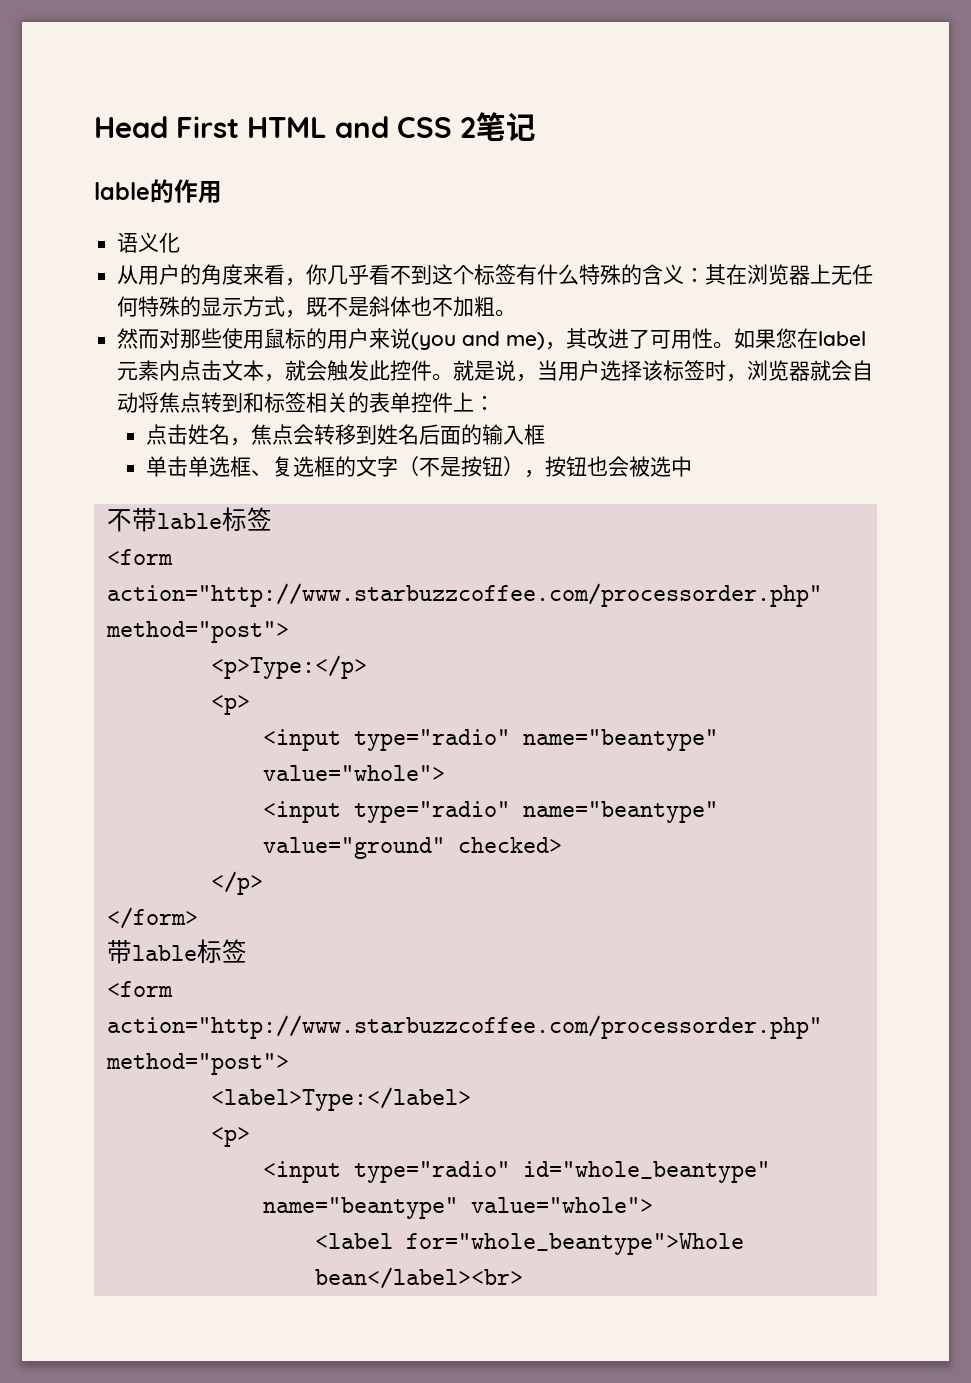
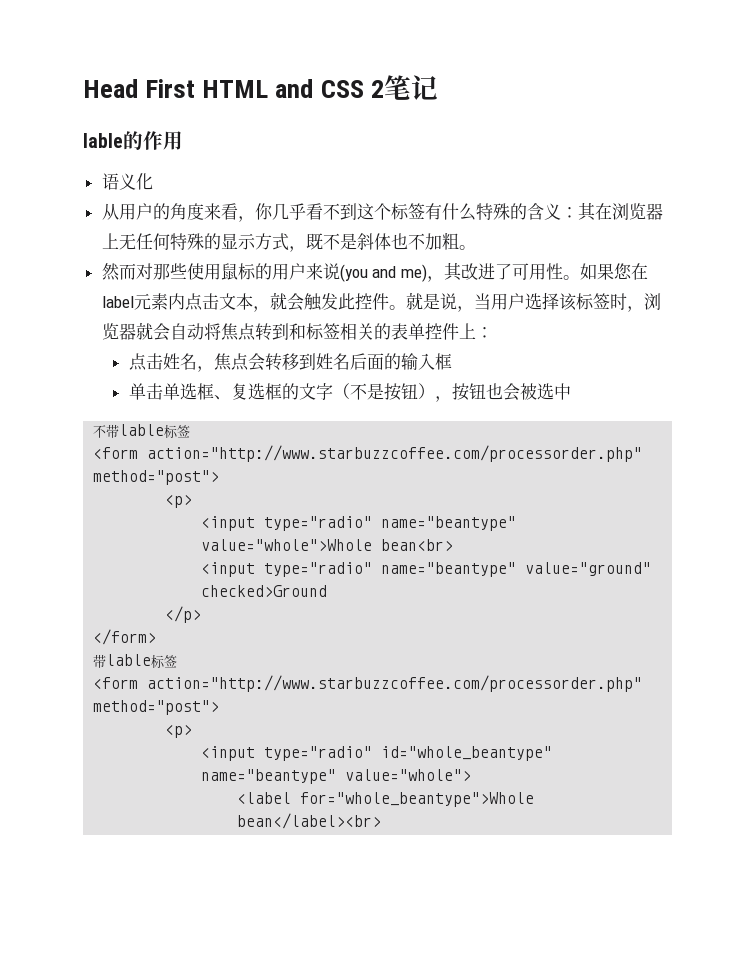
- <p>Type:</p>
- <input type="radio" name="beantype" value="whole">
+ <input type="radio" name="beantype" value="whole">Whole bean<br>
- <input type="radio" name="beantype" value="ground" checked>
+ <input type="radio" name="beantype" value="ground" checked>Ground
- <label>Type:</label>

